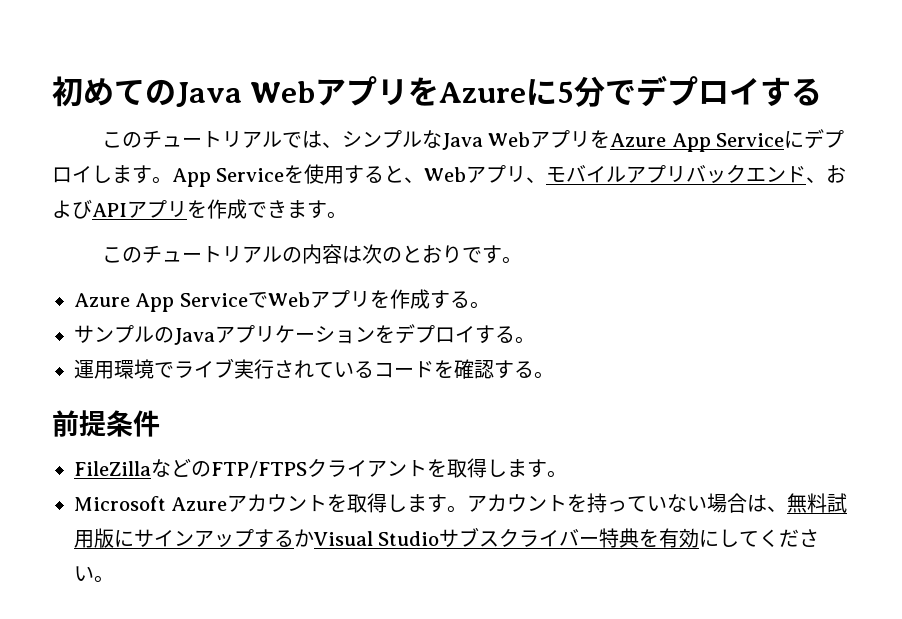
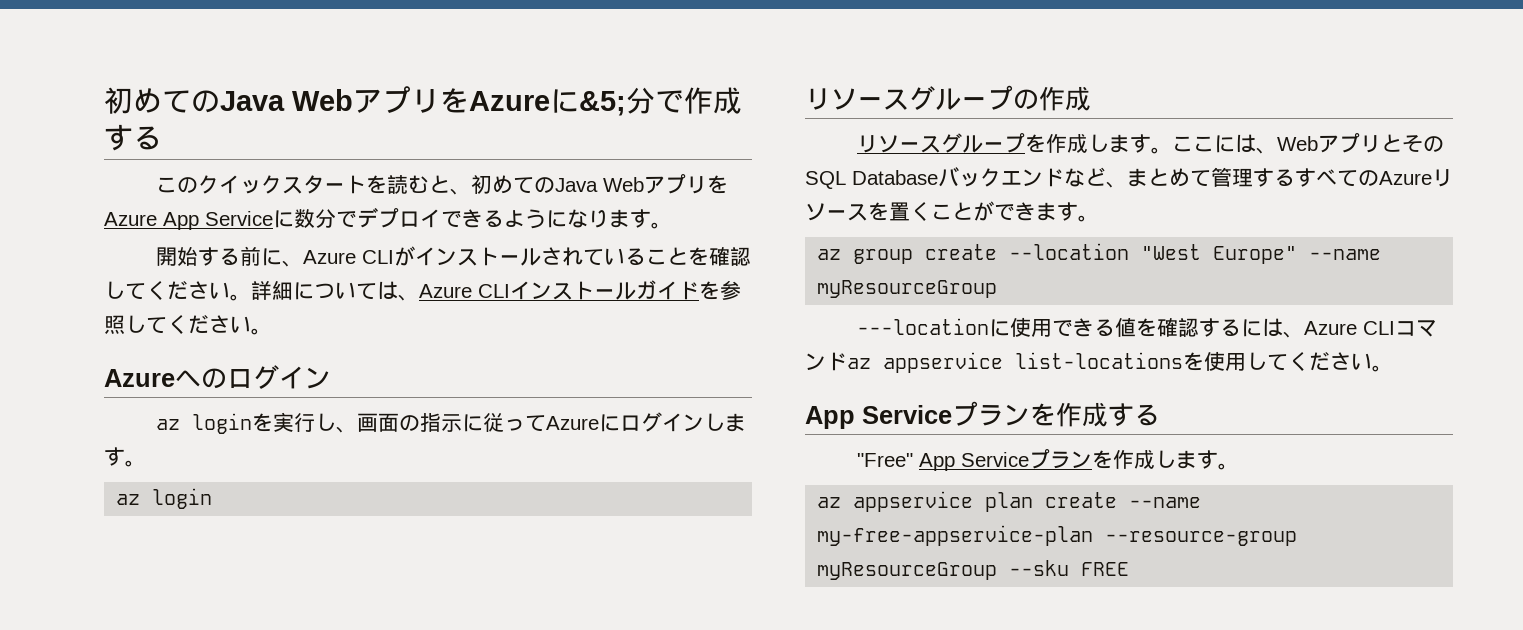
- 初めてのJava WebアプリをAzureに5分でデプロイする
- このチュートリアルでは、シンプルなJava WebアプリをAzure App Serviceにデプロイします。App Serviceを使用すると、Webアプリ、モバイルアプリバックエンド、およびAPIアプリを作成できます。
- このチュートリアルの内容は次のとおりです。
- Azure App ServiceでWebアプリを作成する。
- サンプルのJavaアプリケーションをデプロイする。
- 運用環境でライブ実行されているコードを確認する。
- 前提条件
- FileZillaなどのFTP/FTPSクライアントを取得します。
- Microsoft Azureアカウントを取得します。アカウントを持っていない場合は、無料試用版にサインアップするかVisual Studioサブスクライバー特典を有効にしてください。
+ 初めてのJava WebアプリをAzureに&5;分で作成する
+ このクイックスタートを読むと、初めてのJava WebアプリをAzure App Serviceに数分でデプロイできるようになります。
+ 開始する前に、Azure CLIがインストールされていることを確認してください。詳細については、Azure CLIインストールガイドを参照してください。
+ Azureへのログイン
+ az loginを実行し、画面の指示に従ってAzureにログインします。
+ az login
+ リソースグループの作成
+ リソースグループを作成します。ここには、WebアプリとそのSQL Databaseバックエンドなど、まとめて管理するすべてのAzureリソースを置くことができます。
+ az group create --location "West Europe" --name myResourceGroup
+ ---locationに使用できる値を確認するには、Azure CLIコマンドaz appservice list-locationsを使用してください。
+ App Serviceプランを作成する
+ "Free" App Serviceプランを作成します。
+ az appservice plan create --name my-free-appservice-plan --resource-group myResourceGroup --sku FREE

